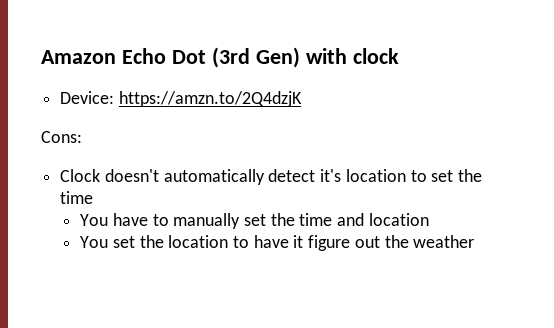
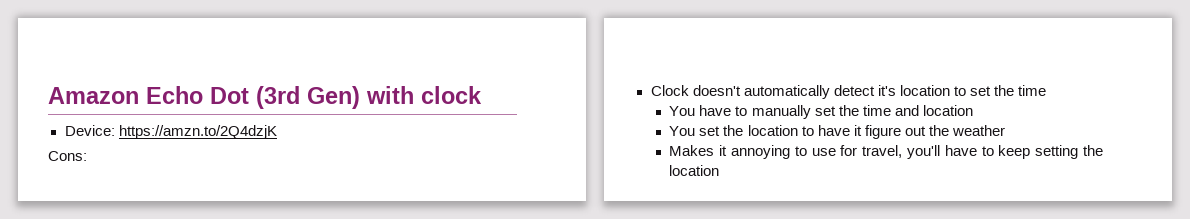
+ Makes it annoying to use for travel, you'll have to keep setting the location

